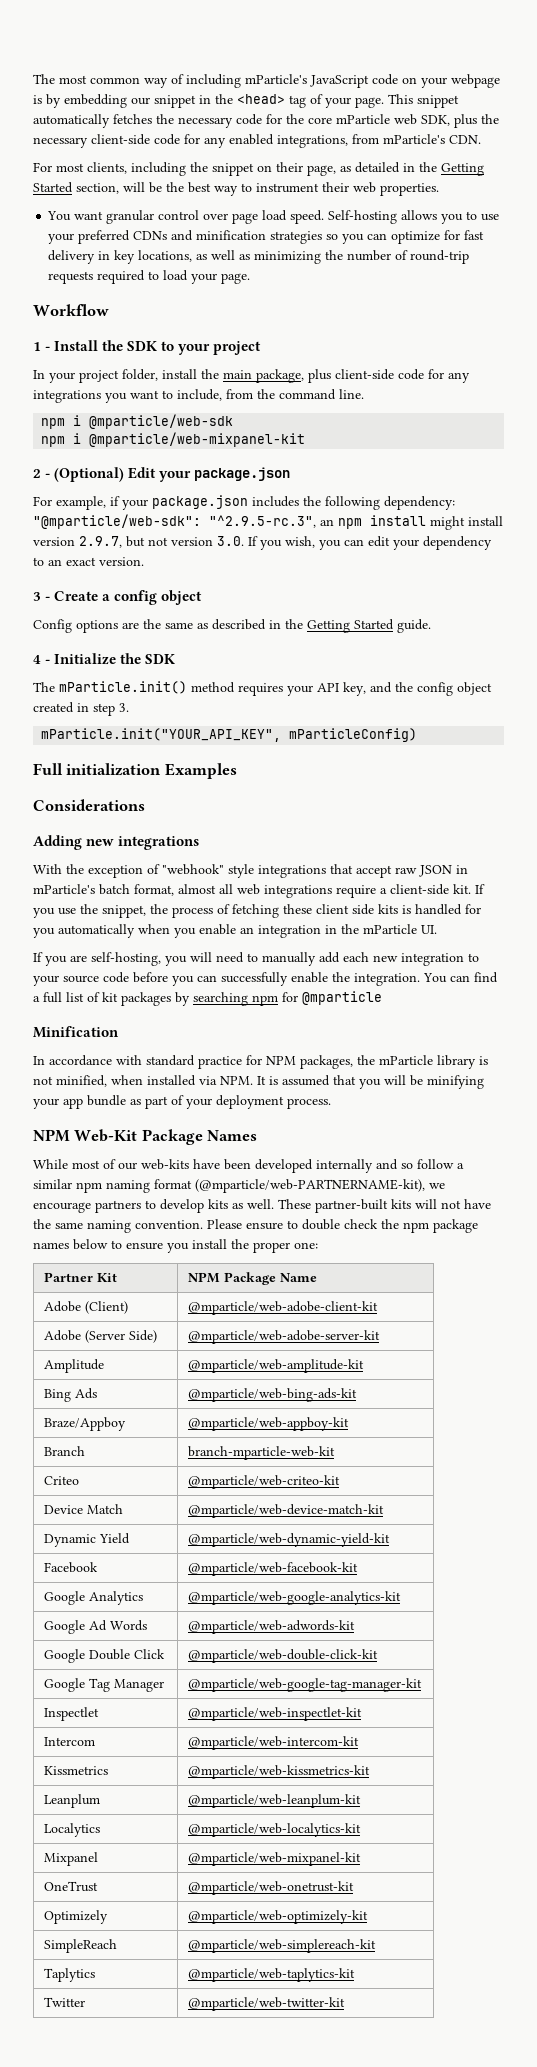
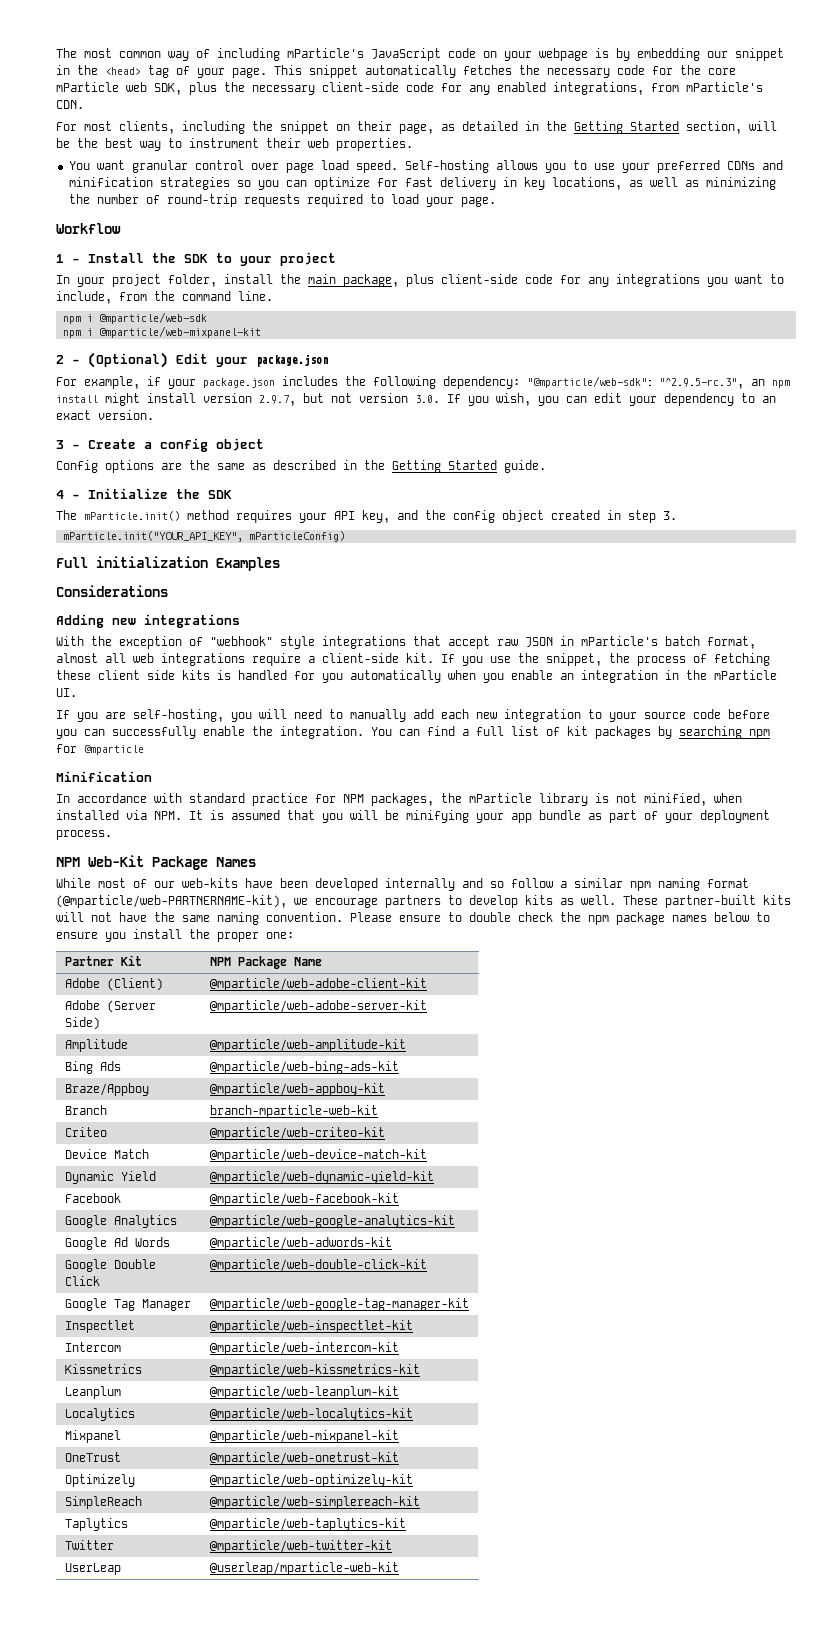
+ UserLeap | @userleap/mparticle-web-kit

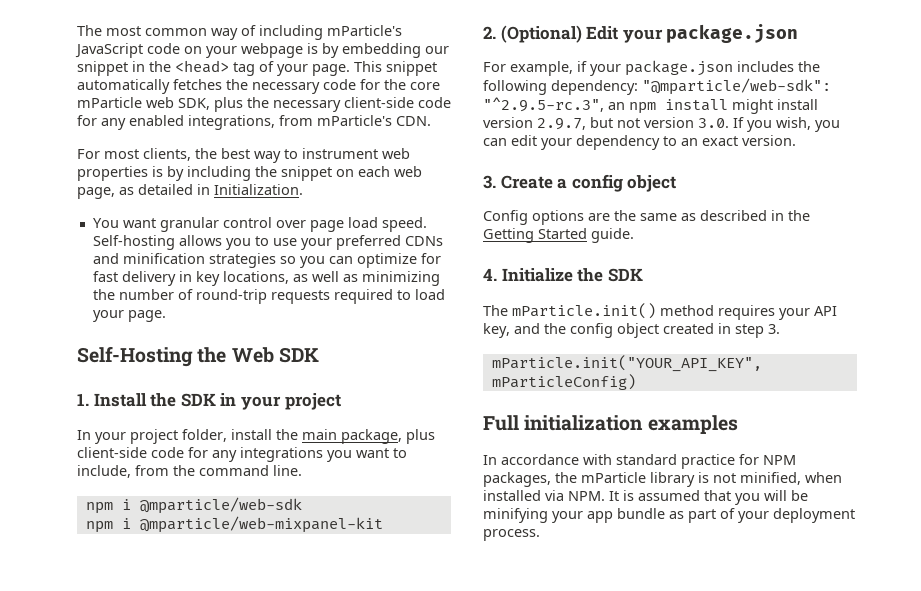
- For most clients, including the snippet on their page, as detailed in the Getting Started section, will be the best way to instrument their web properties.
+ For most clients, the best way to instrument web properties is by including the snippet on each web page, as detailed in Initialization.
- Workflow
- 1 - Install the SDK to your project
+ Self-Hosting the Web SDK
+ 1. Install the SDK in your project
- 2 - (Optional) Edit your package.json
+ 2. (Optional) Edit your package.json
- 3 - Create a config object
+ 3. Create a config object
- 4 - Initialize the SDK
+ 4. Initialize the SDK
- Full initialization Examples
- Considerations
- Adding new integrations
- With the exception of "webhook" style integrations that accept raw JSON in mParticle's batch format, almost all web integrations require a client-side kit. If you use the snippet, the process of fetching these client side kits is handled for you automatically when you enable an integration in the mParticle UI.
- If you are self-hosting, you will need to manually add each new integration to your source code before you can successfully enable the integration. You can find a full list of kit packages by searching npm for @mparticle
- Minification
+ Full initialization examples
- NPM Web-Kit Package Names
- While most of our web-kits have been developed internally and so follow a similar npm naming format (@mparticle/web-PARTNERNAME-kit), we encourage partners to develop kits as well. These partner-built kits will not have the same naming convention. Please ensure to double check the npm package names below to ensure you install the proper one:
- Partner Kit | NPM Package Name
- Adobe (Client) | @mparticle/web-adobe-client-kit
- Adobe (Server Side) | @mparticle/web-adobe-server-kit
- Amplitude | @mparticle/web-amplitude-kit
- Bing Ads | @mparticle/web-bing-ads-kit
- Braze/Appboy | @mparticle/web-appboy-kit
- Branch | branch-mparticle-web-kit
- Criteo | @mparticle/web-criteo-kit
- Device Match | @mparticle/web-device-match-kit
- Dynamic Yield | @mparticle/web-dynamic-yield-kit
- Facebook | @mparticle/web-facebook-kit
- Google Analytics | @mparticle/web-google-analytics-kit
- Google Ad Words | @mparticle/web-adwords-kit
- Google Double Click | @mparticle/web-double-click-kit
- Google Tag Manager | @mparticle/web-google-tag-manager-kit
- Inspectlet | @mparticle/web-inspectlet-kit
- Intercom | @mparticle/web-intercom-kit
- Kissmetrics | @mparticle/web-kissmetrics-kit
- Leanplum | @mparticle/web-leanplum-kit
- Localytics | @mparticle/web-localytics-kit
- Mixpanel | @mparticle/web-mixpanel-kit
- OneTrust | @mparticle/web-onetrust-kit
- Optimizely | @mparticle/web-optimizely-kit
- SimpleReach | @mparticle/web-simplereach-kit
- Taplytics | @mparticle/web-taplytics-kit
- Twitter | @mparticle/web-twitter-kit
- UserLeap | @userleap/mparticle-web-kit

